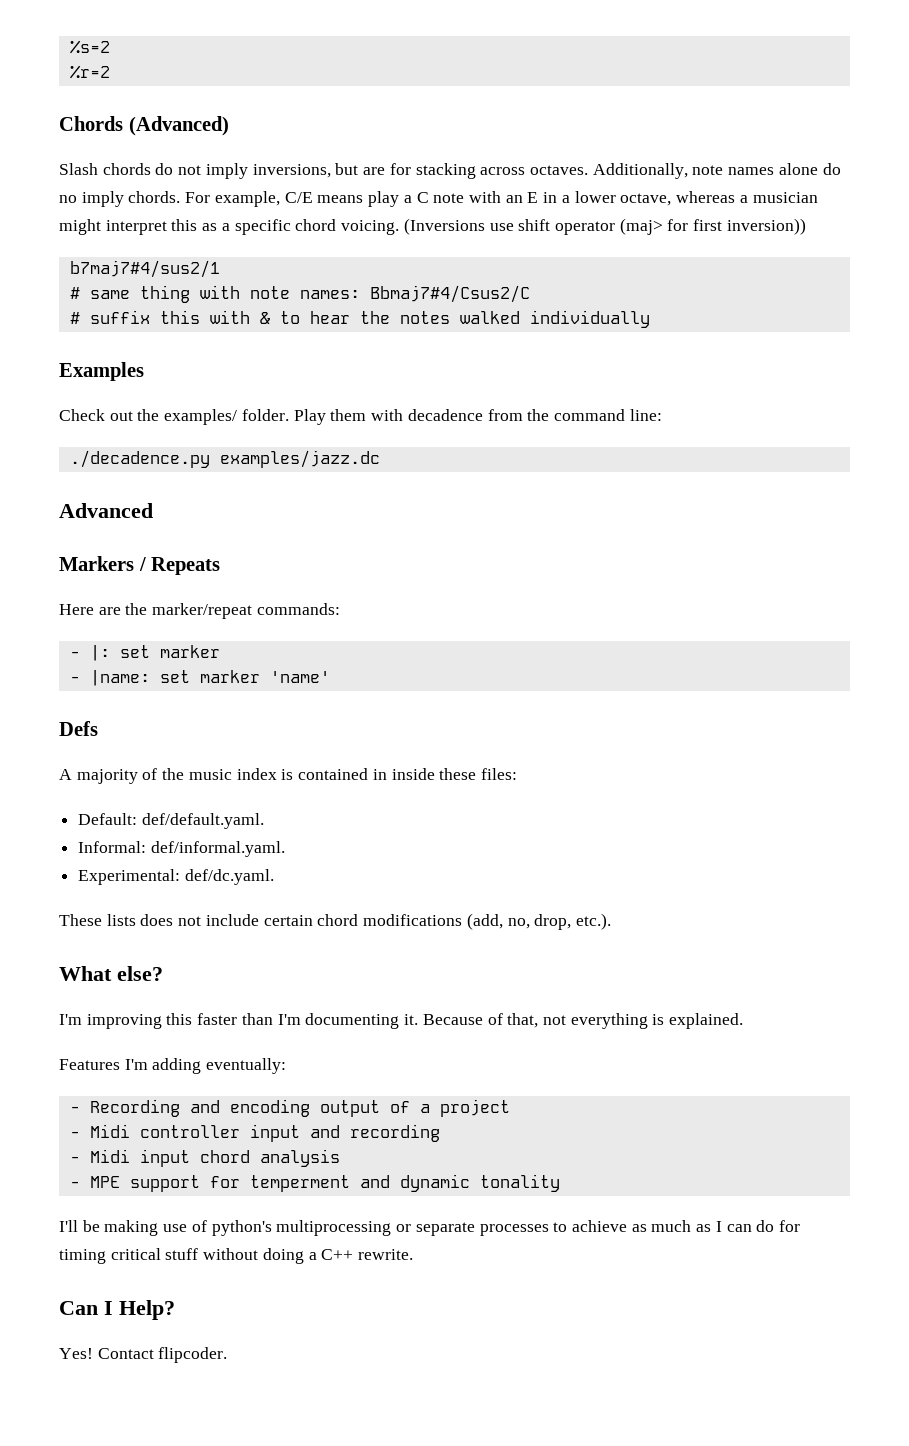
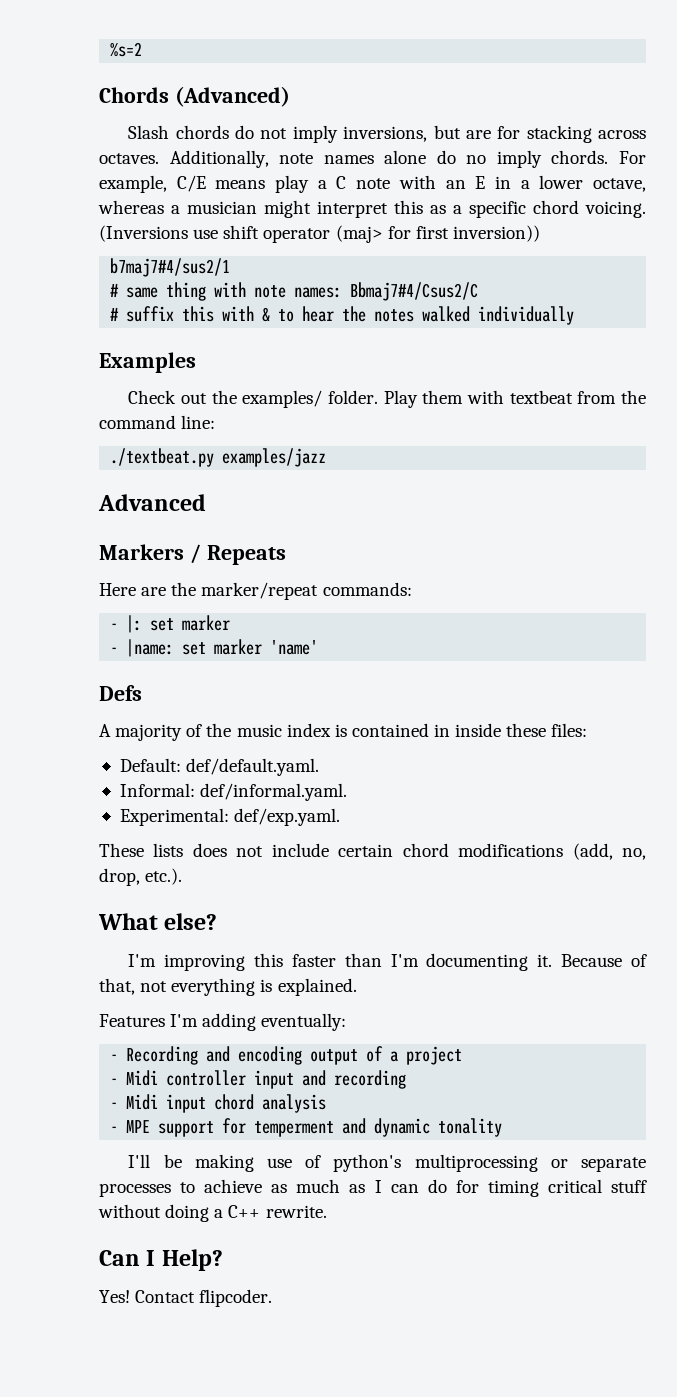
- %r=2
- Play them with decadence from the command line:
+ Play them with textbeat from the command line:
- ./decadence.py examples/jazz.dc
+ ./textbeat.py examples/jazz
- Experimental: def/dc.yaml.
+ Experimental: def/exp.yaml.

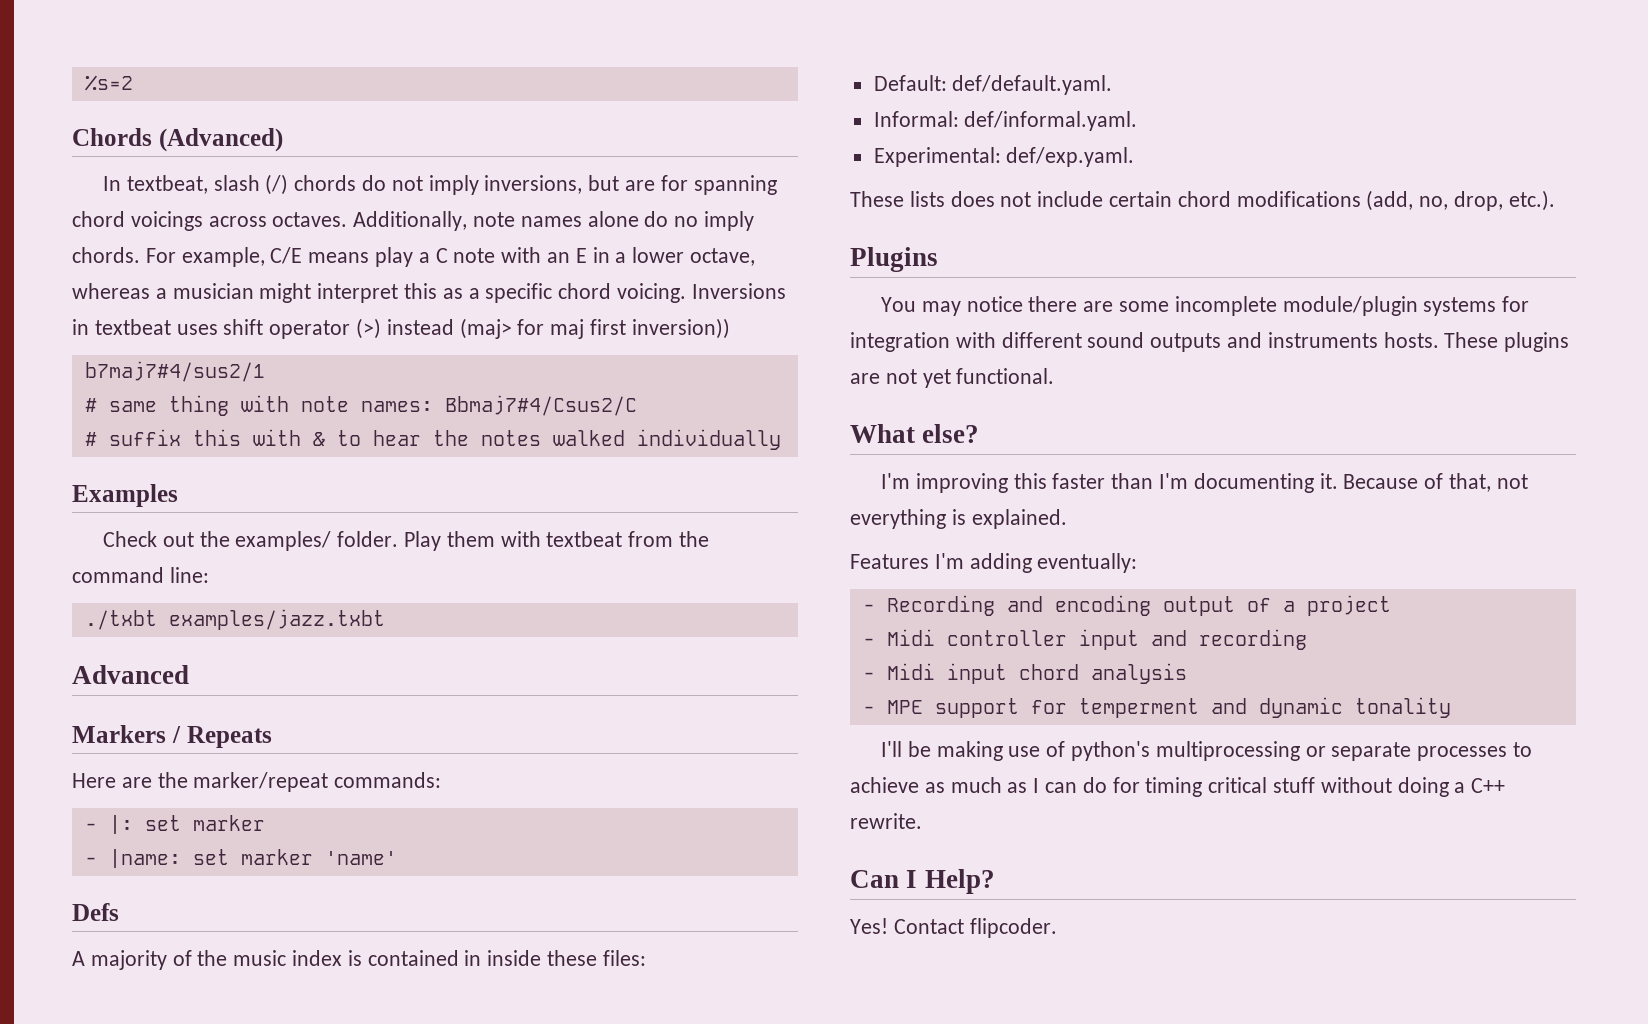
- Slash chords do not imply inversions, but are for stacking across octaves.
+ In textbeat, slash (/) chords do not imply inversions, but are for spanning chord voicings across octaves.
- (Inversions use shift operator (maj> for first inversion))
+ Inversions in textbeat uses shift operator (>) instead (maj> for maj first inversion))
- ./textbeat.py examples/jazz
+ ./txbt examples/jazz.txbt
+ Plugins
+ You may notice there are some incomplete module/plugin systems for integration with different sound outputs and instruments hosts. These plugins are not yet functional.

